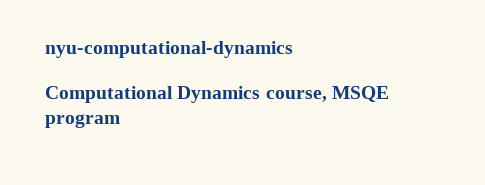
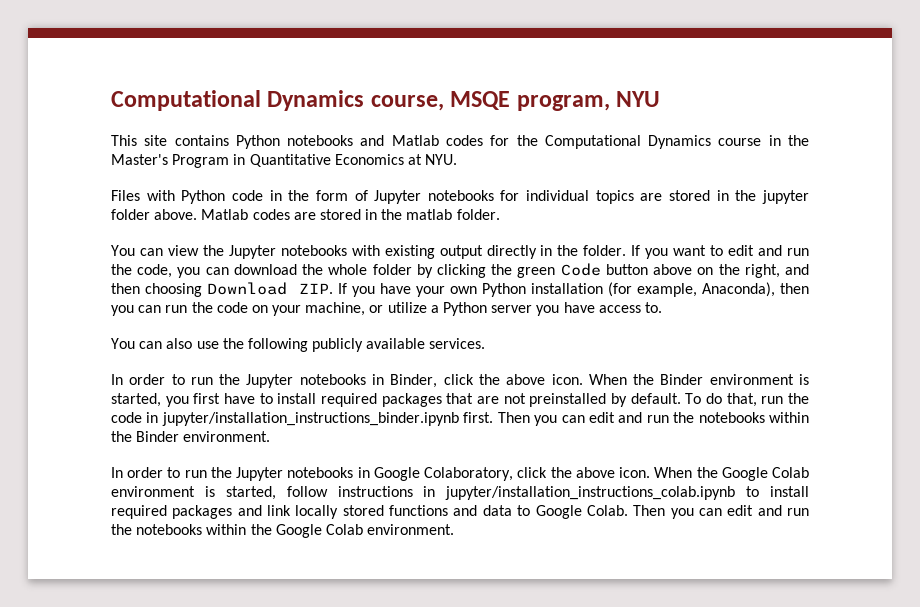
- nyu-computational-dynamics
- Computational Dynamics course, MSQE program
+ Computational Dynamics course, MSQE program, NYU
+ This site contains Python notebooks and Matlab codes for the Computational Dynamics course in the Master's Program in Quantitative Economics at NYU.
+ Files with Python code in the form of Jupyter notebooks for individual topics are stored in the jupyter folder above. Matlab codes are stored in the matlab folder.
+ You can view the Jupyter notebooks with existing output directly in the folder. If you want to edit and run the code, you can download the whole folder by clicking the green Code button above on the right, and then choosing Download ZIP. If you have your own Python installation (for example, Anaconda), then you can run the code on your machine, or utilize a Python server you have access to.
+ You can also use the following publicly available services.
+ In order to run the Jupyter notebooks in Binder, click the above icon. When the Binder environment is started, you first have to install required packages that are not preinstalled by default. To do that, run the code in jupyter/installation_instructions_binder.ipynb first. Then you can edit and run the notebooks within the Binder environment.
+ In order to run the Jupyter notebooks in Google Colaboratory, click the above icon. When the Google Colab environment is started, follow instructions in jupyter/installation_instructions_colab.ipynb to install required packages and link locally stored functions and data to Google Colab. Then you can edit and run the notebooks within the Google Colab environment.

